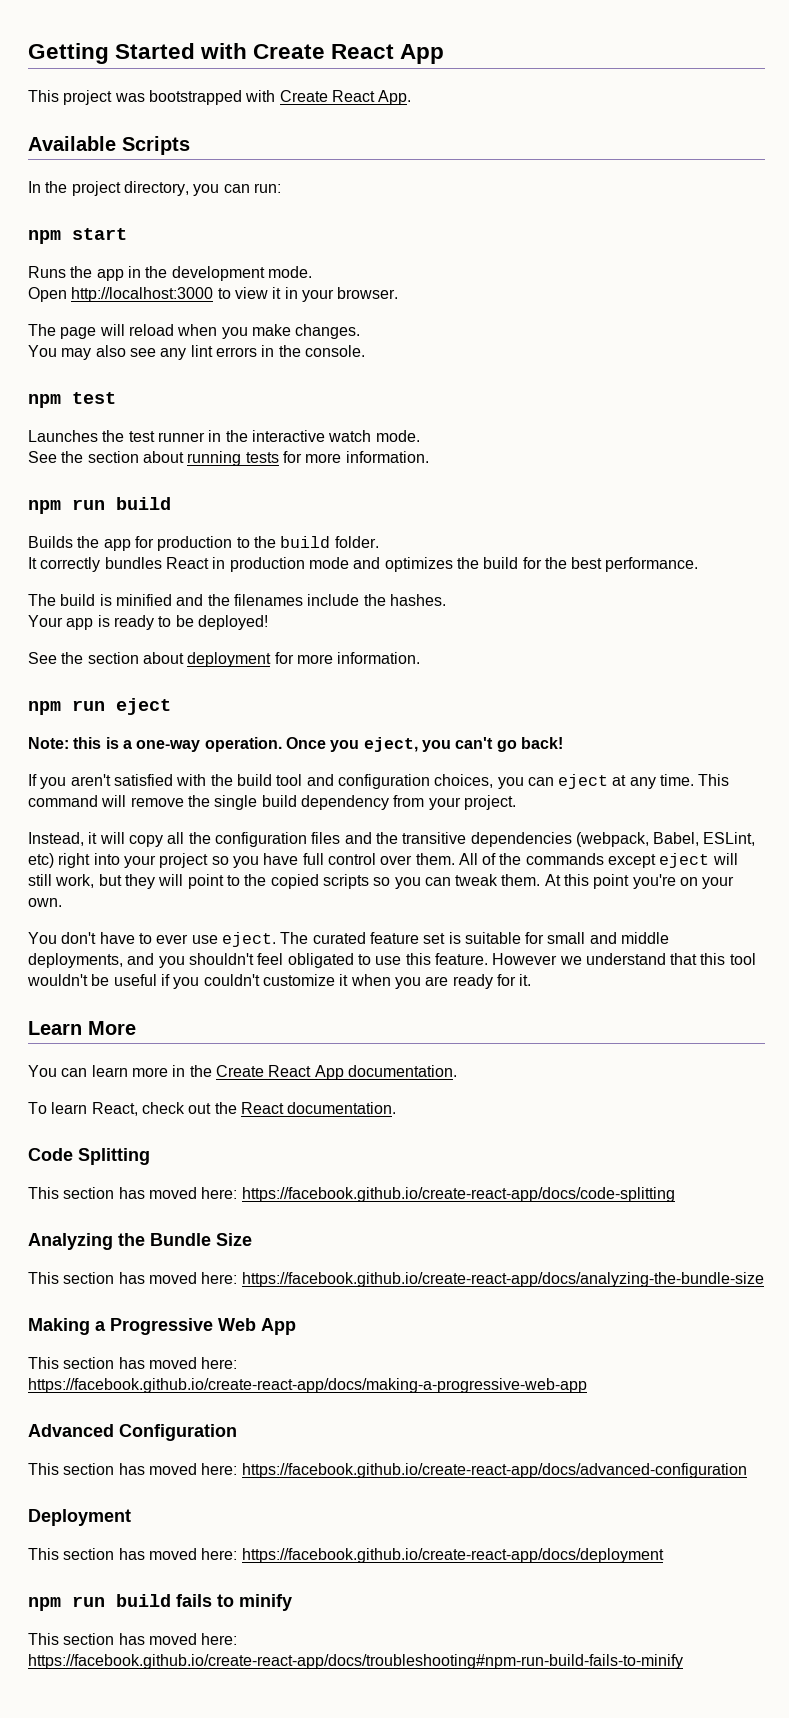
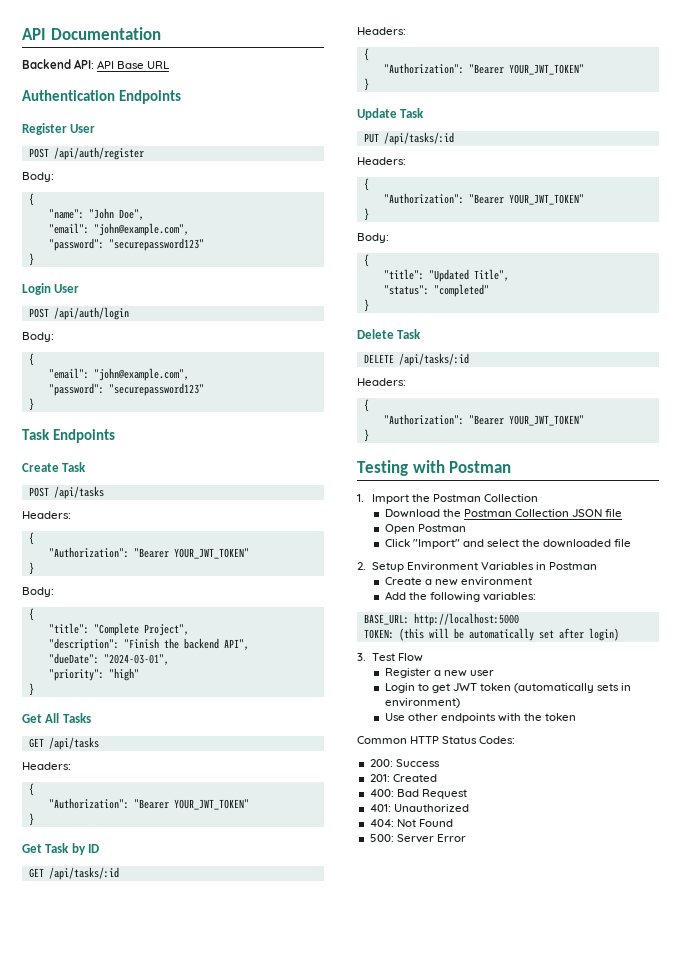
- Getting Started with Create React App
- This project was bootstrapped with Create React App.
- Available Scripts
- In the project directory, you can run:
- npm start
- Runs the app in the development mode.
- Open http://localhost:3000 to view it in your browser.
- The page will reload when you make changes.
- You may also see any lint errors in the console.
- npm test
- Launches the test runner in the interactive watch mode.
- See the section about running tests for more information.
- npm run build
- Builds the app for production to the build folder.
- It correctly bundles React in production mode and optimizes the build for the best performance.
- The build is minified and the filenames include the hashes.
- Your app is ready to be deployed!
- See the section about deployment for more information.
- npm run eject
- Note: this is a one-way operation. Once you eject, you can't go back!
- If you aren't satisfied with the build tool and configuration choices, you can eject at any time. This command will remove the single build dependency from your project.
- Instead, it will copy all the configuration files and the transitive dependencies (webpack, Babel, ESLint, etc) right into your project so you have full control over them. All of the commands except eject will still work, but they will point to the copied scripts so you can tweak them. At this point you're on your own.
- You don't have to ever use eject. The curated feature set is suitable for small and middle deployments, and you shouldn't feel obligated to use this feature. However we understand that this tool wouldn't be useful if you couldn't customize it when you are ready for it.
- Learn More
- You can learn more in the Create React App documentation.
- To learn React, check out the React documentation.
- Code Splitting
- This section has moved here: https://facebook.github.io/create-react-app/docs/code-splitting
- Analyzing the Bundle Size
- This section has moved here: https://facebook.github.io/create-react-app/docs/analyzing-the-bundle-size
- Making a Progressive Web App
- This section has moved here: https://facebook.github.io/create-react-app/docs/making-a-progressive-web-app
- Advanced Configuration
- This section has moved here: https://facebook.github.io/create-react-app/docs/advanced-configuration
- Deployment
- This section has moved here: https://facebook.github.io/create-react-app/docs/deployment
- npm run build fails to minify
- This section has moved here: https://facebook.github.io/create-react-app/docs/troubleshooting#npm-run-build-fails-to-minify
+ API Documentation
+ Backend API: API Base URL
+ Authentication Endpoints
+ Register User
+ POST /api/auth/register
+ Body:
+ {
+ "name": "John Doe",
+ "email": "john@example.com",
+ "password": "securepassword123"
+ }
+ Login User
+ POST /api/auth/login
+ Body:
+ {
+ "email": "john@example.com",
+ "password": "securepassword123"
+ }
+ Task Endpoints
+ Create Task
+ POST /api/tasks
+ Headers:
+ {
+ "Authorization": "Bearer YOUR_JWT_TOKEN"
+ }
+ Body:
+ {
+ "title": "Complete Project",
+ "description": "Finish the backend API",
+ "dueDate": "2024-03-01",
+ "priority": "high"
+ }
+ Get All Tasks
+ GET /api/tasks
+ Headers:
+ {
+ "Authorization": "Bearer YOUR_JWT_TOKEN"
+ }
+ Get Task by ID
+ GET /api/tasks/:id
+ Headers:
+ {
+ "Authorization": "Bearer YOUR_JWT_TOKEN"
+ }
+ Update Task
+ PUT /api/tasks/:id
+ Headers:
+ {
+ "Authorization": "Bearer YOUR_JWT_TOKEN"
+ }
+ Body:
+ {
+ "title": "Updated Title",
+ "status": "completed"
+ }
+ Delete Task
+ DELETE /api/tasks/:id
+ Headers:
+ {
+ "Authorization": "Bearer YOUR_JWT_TOKEN"
+ }
+ Testing with Postman
+ 1. Import the Postman Collection
+ Download the Postman Collection JSON file
+ Open Postman
+ Click "Import" and select the downloaded file
+ 2. Setup Environment Variables in Postman
+ Create a new environment
+ Add the following variables:
+ BASE_URL: http://localhost:5000
+ TOKEN: (this will be automatically set after login)
+ 3. Test Flow
+ Register a new user
+ Login to get JWT token (automatically sets in environment)
+ Use other endpoints with the token
+ Common HTTP Status Codes:
+ 200: Success
+ 201: Created
+ 400: Bad Request
+ 401: Unauthorized
+ 404: Not Found
+ 500: Server Error

